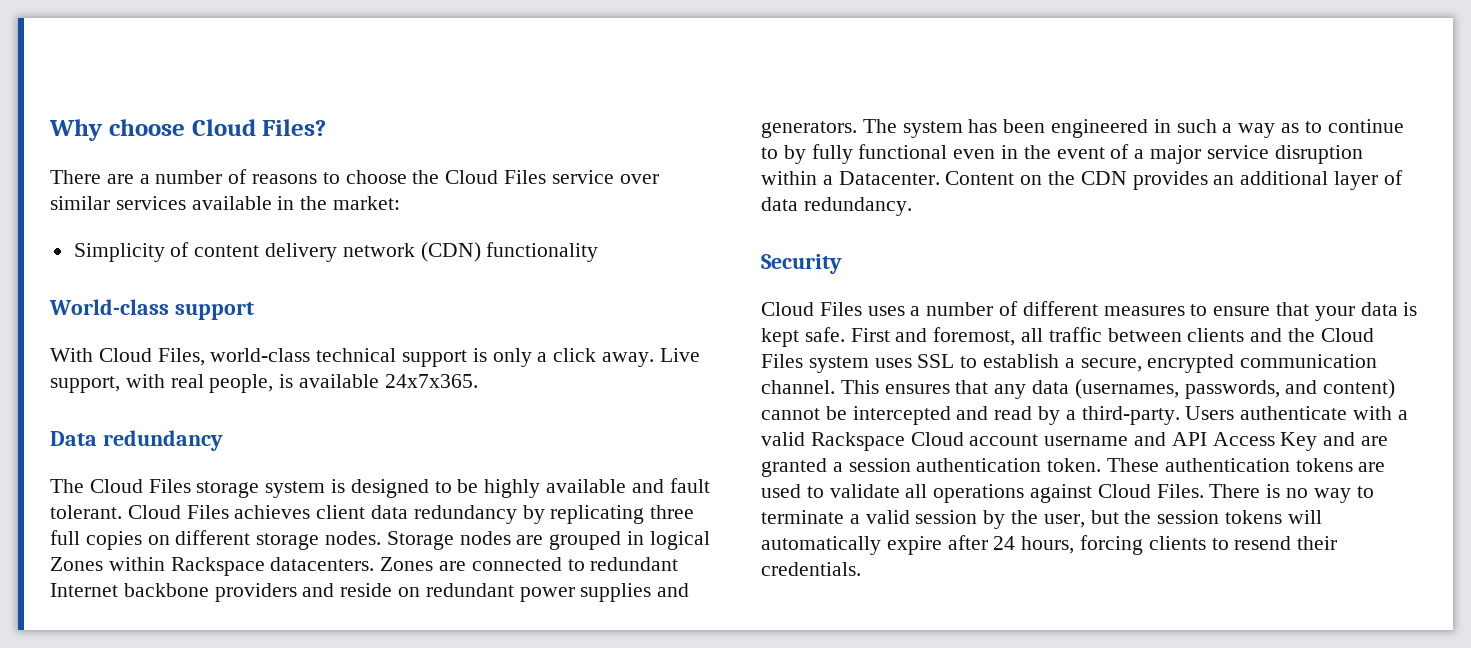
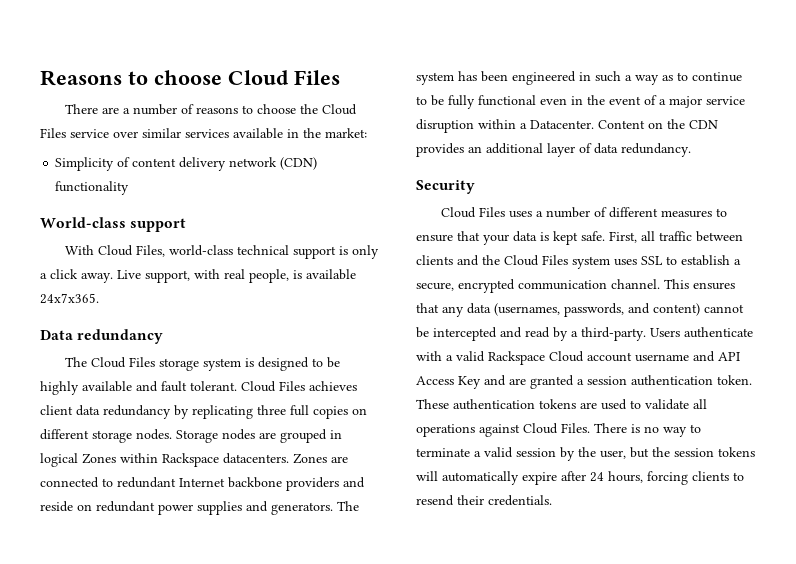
- Why choose Cloud Files?
+ Reasons to choose Cloud Files
- The system has been engineered in such a way as to continue to by fully functional even in the event of a major service disruption within a Datacenter.
+ The system has been engineered in such a way as to continue to be fully functional even in the event of a major service disruption within a Datacenter.
- First and foremost, all traffic between clients and the Cloud Files system uses SSL to establish a secure, encrypted communication channel.
+ First, all traffic between clients and the Cloud Files system uses SSL to establish a secure, encrypted communication channel.

